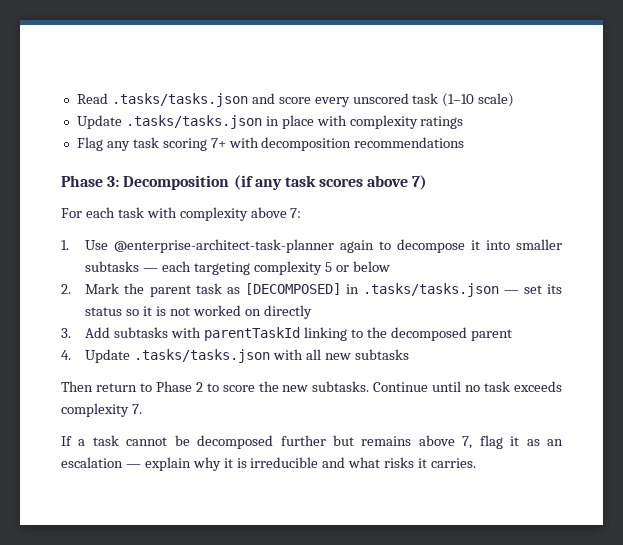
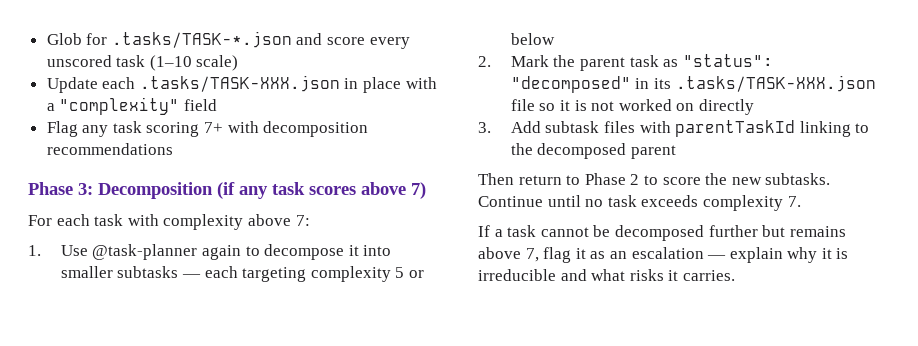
- Read .tasks/tasks.json and score every unscored task (1–10 scale)
+ Glob for .tasks/TASK-*.json and score every unscored task (1–10 scale)
- Update .tasks/tasks.json in place with complexity ratings
+ Update each .tasks/TASK-XXX.json in place with a "complexity" field
- 1. Use @enterprise-architect-task-planner again to decompose it into smaller subtasks — each targeting complexity 5 or below
+ 1. Use @task-planner again to decompose it into smaller subtasks — each targeting complexity 5 or below
- 2. Mark the parent task as [DECOMPOSED] in .tasks/tasks.json — set its status so it is not worked on directly
+ 2. Mark the parent task as "status": "decomposed" in its .tasks/TASK-XXX.json file so it is not worked on directly
- 3. Add subtasks with parentTaskId linking to the decomposed parent
+ 3. Add subtask files with parentTaskId linking to the decomposed parent
- 4. Update .tasks/tasks.json with all new subtasks

